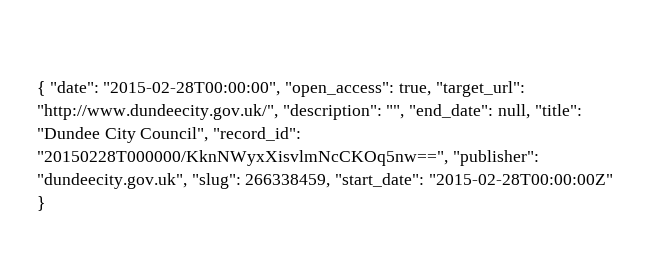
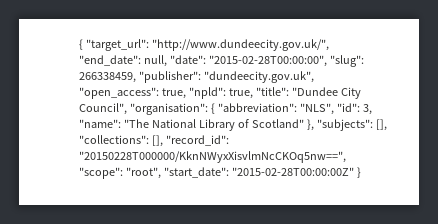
- { "date": "2015-02-28T00:00:00", "open_access": true, "target_url": "http://www.dundeecity.gov.uk/", "description": "", "end_date": null, "title": "Dundee City Council", "record_id": "20150228T000000/KknNWyxXisvlmNcCKOq5nw==", "publisher": "dundeecity.gov.uk", "slug": 266338459, "start_date": "2015-02-28T00:00:00Z" }
+ { "target_url": "http://www.dundeecity.gov.uk/", "end_date": null, "date": "2015-02-28T00:00:00", "slug": 266338459, "publisher": "dundeecity.gov.uk", "open_access": true, "npld": true, "title": "Dundee City Council", "organisation": { "abbreviation": "NLS", "id": 3, "name": "The National Library of Scotland" }, "subjects": [], "collections": [], "record_id": "20150228T000000/KknNWyxXisvlmNcCKOq5nw==", "scope": "root", "start_date": "2015-02-28T00:00:00Z" }

